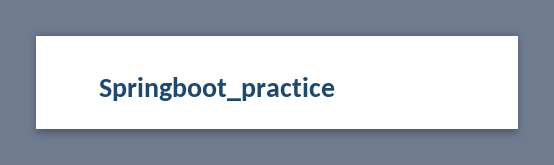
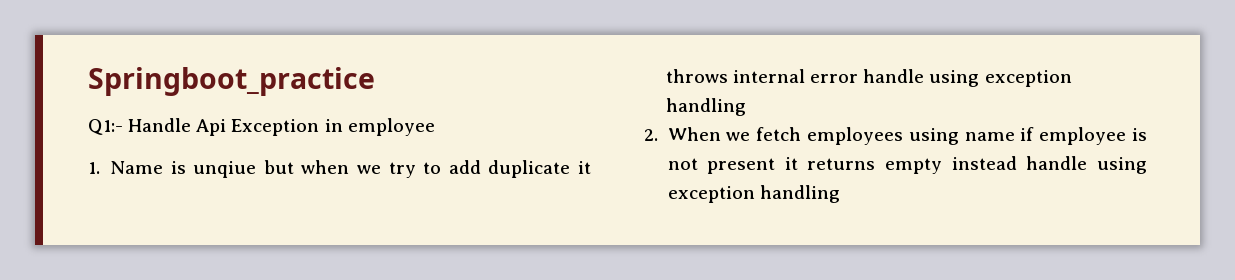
+ Q1:- Handle Api Exception in employee
+ 1. Name is unqiue but when we try to add duplicate it throws internal error handle using exception handling
+ 2. When we fetch employees using name if employee is not present it returns empty instead handle using exception handling

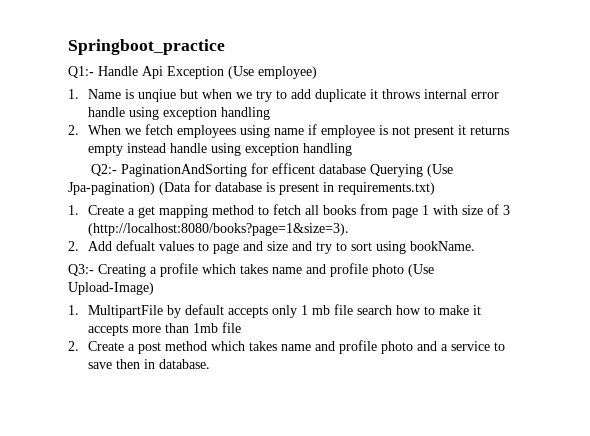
- Q1:- Handle Api Exception in employee
+ Q1:- Handle Api Exception (Use employee)
+ Q2:- PaginationAndSorting for efficent database Querying (Use Jpa-pagination) (Data for database is present in requirements.txt)
+ 1. Create a get mapping method to fetch all books from page 1 with size of 3 (http://localhost:8080/books?page=1&size=3).
+ 2. Add defualt values to page and size and try to sort using bookName.
+ Q3:- Creating a profile which takes name and profile photo (Use Upload-Image)
+ 1. MultipartFile by default accepts only 1 mb file search how to make it accepts more than 1mb file
+ 2. Create a post method which takes name and profile photo and a service to save then in database.

